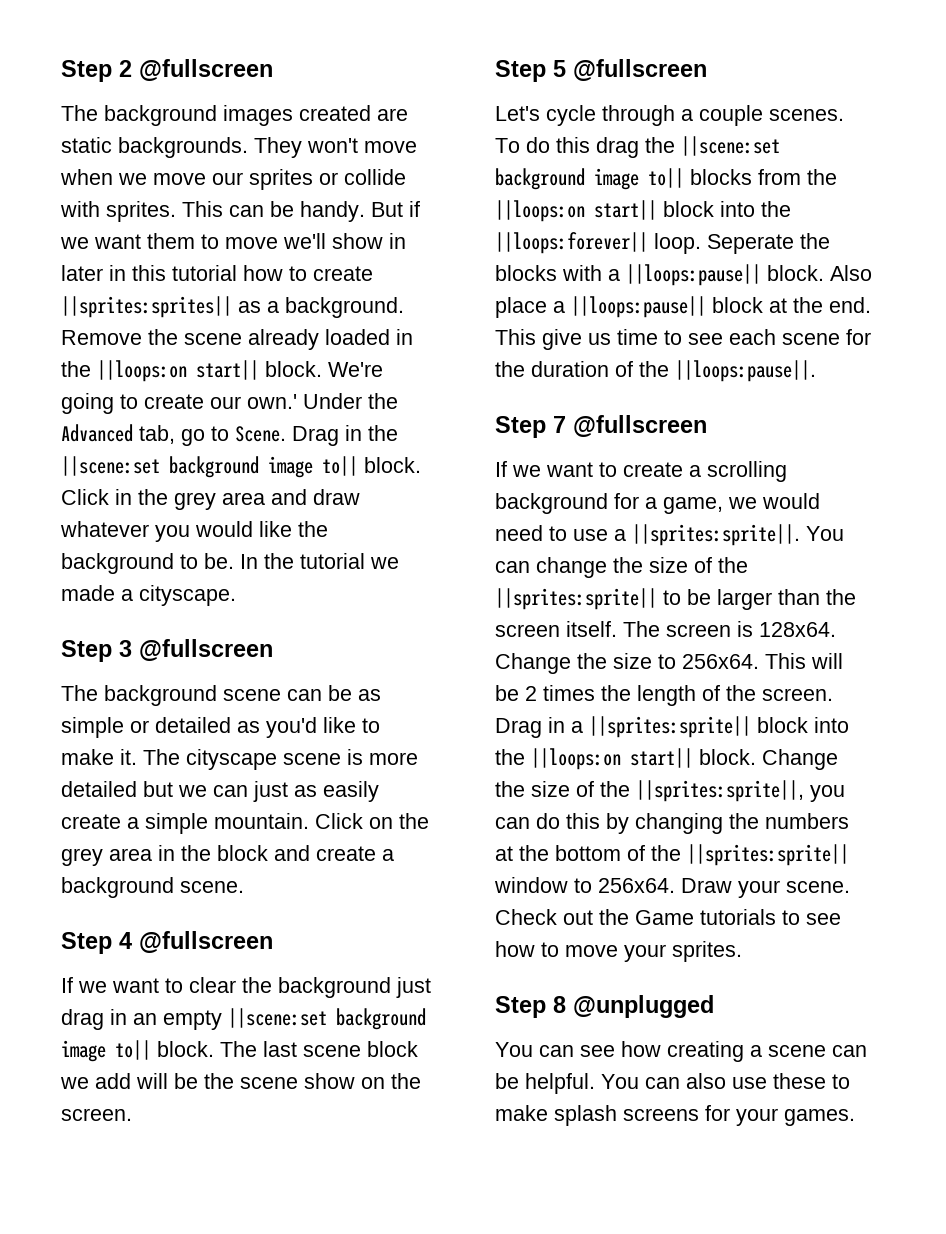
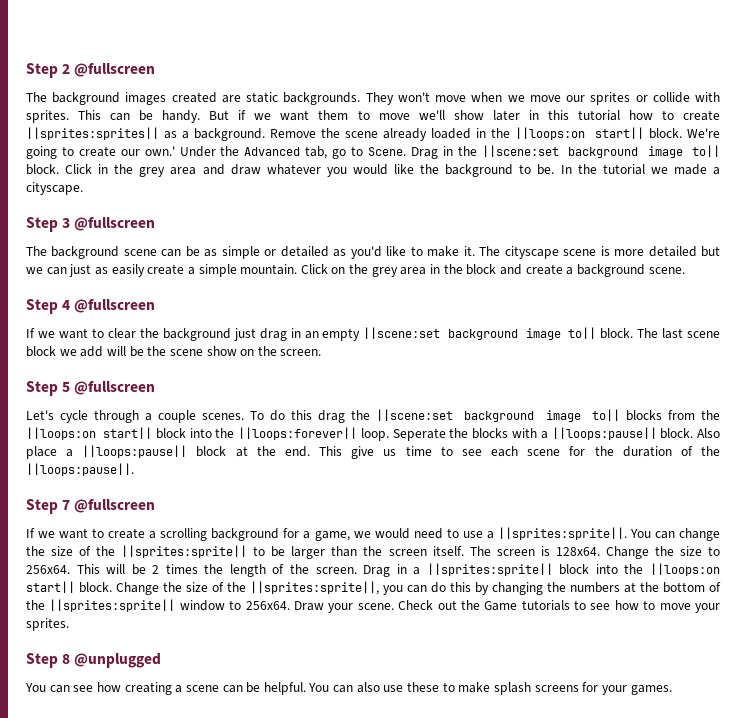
- But if we want them to move we'll show in later in this tutorial how to create ||sprites:sprites|| as a background.
+ But if we want them to move we'll show later in this tutorial how to create ||sprites:sprites|| as a background.

